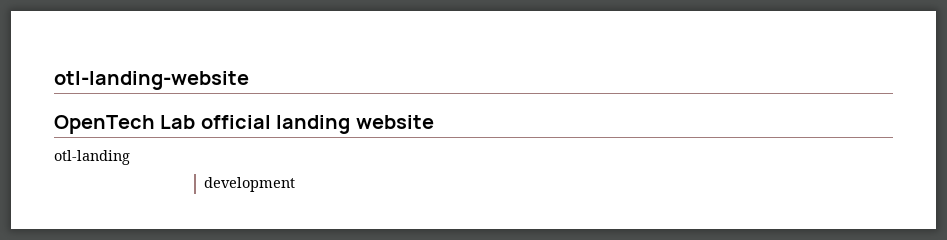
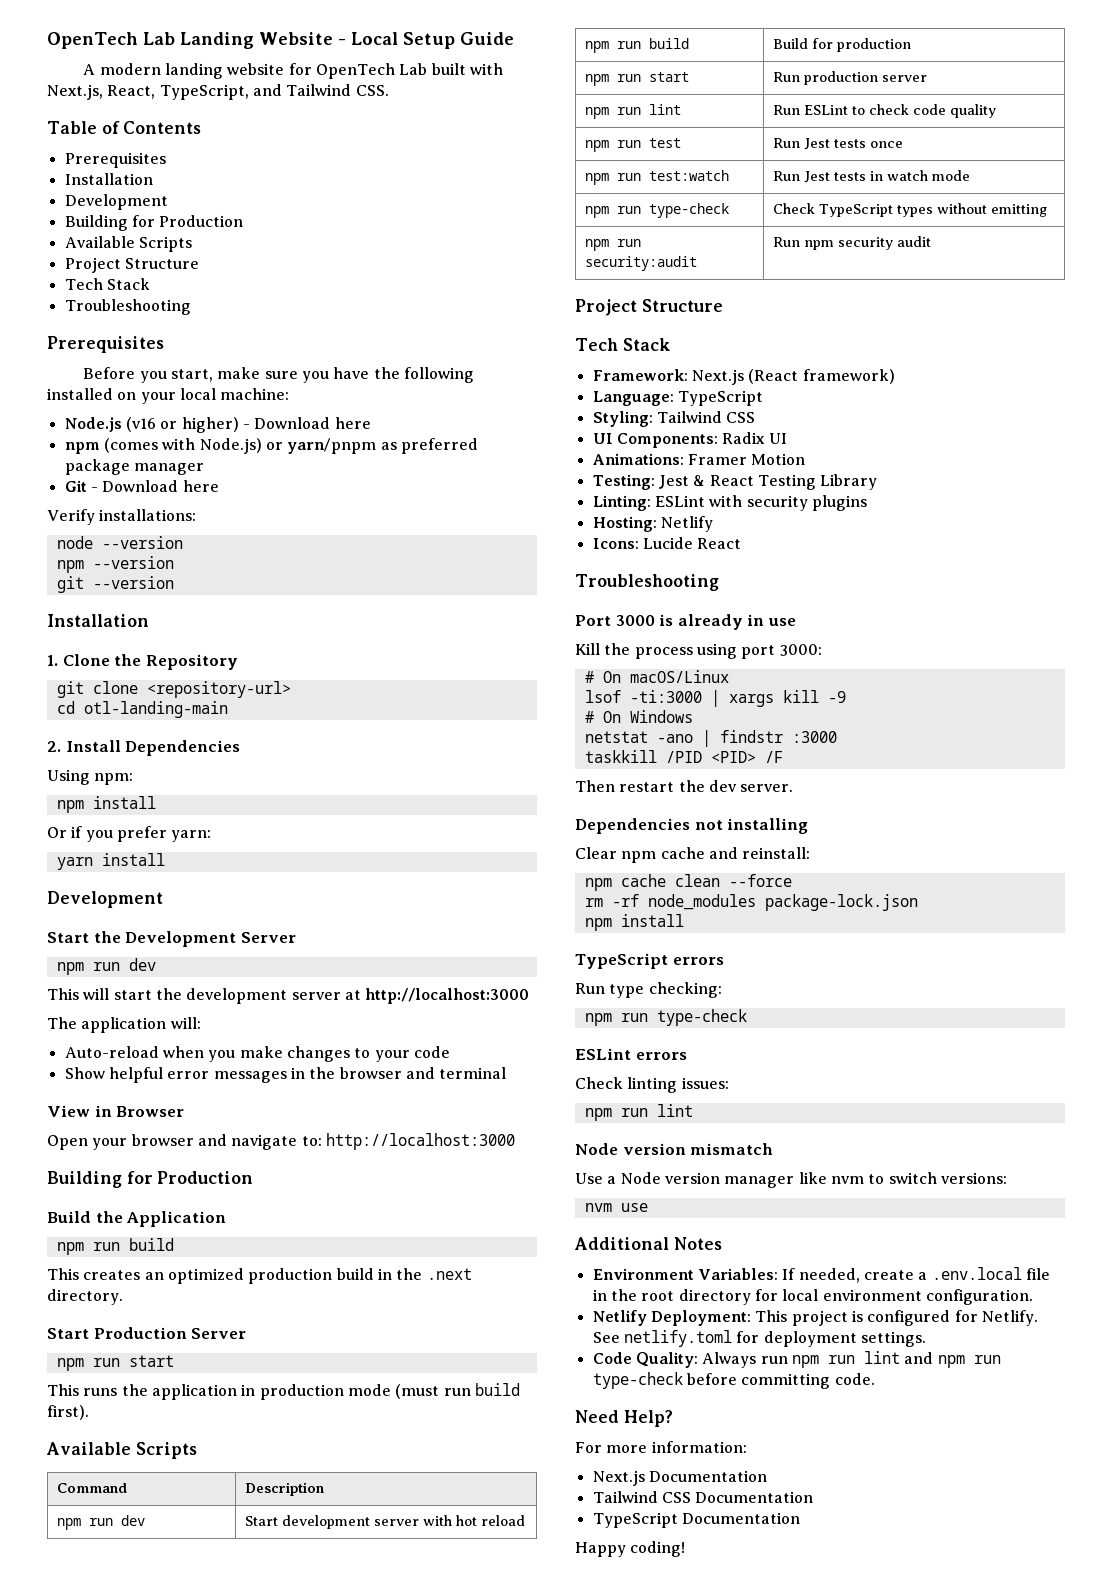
- otl-landing-website
- OpenTech Lab official landing website
- otl-landing
- development
+ OpenTech Lab Landing Website - Local Setup Guide
+ A modern landing website for OpenTech Lab built with Next.js, React, TypeScript, and Tailwind CSS.
+ Table of Contents
+ Prerequisites
+ Installation
+ Development
+ Building for Production
+ Available Scripts
+ Project Structure
+ Tech Stack
+ Troubleshooting
+ Prerequisites
+ Before you start, make sure you have the following installed on your local machine:
+ Node.js (v16 or higher) - Download here
+ npm (comes with Node.js) or yarn/pnpm as preferred package manager
+ Git - Download here
+ Verify installations:
+ node --version
+ npm --version
+ git --version
+ Installation
+ 1. Clone the Repository
+ git clone <repository-url>
+ cd otl-landing-main
+ 2. Install Dependencies
+ Using npm:
+ npm install
+ Or if you prefer yarn:
+ yarn install
+ Development
+ Start the Development Server
+ npm run dev
+ This will start the development server at http://localhost:3000
+ The application will:
+ Auto-reload when you make changes to your code
+ Show helpful error messages in the browser and terminal
+ View in Browser
+ Open your browser and navigate to: http://localhost:3000
+ Building for Production
+ Build the Application
+ npm run build
+ This creates an optimized production build in the .next directory.
+ Start Production Server
+ npm run start
+ This runs the application in production mode (must run build first).
+ Available Scripts
+ Command | Description
+ npm run dev | Start development server with hot reload
+ npm run build | Build for production
+ npm run start | Run production server
+ npm run lint | Run ESLint to check code quality
+ npm run test | Run Jest tests once
+ npm run test:watch | Run Jest tests in watch mode
+ npm run type-check | Check TypeScript types without emitting
+ npm run security:audit | Run npm security audit
+ Project Structure
+ Tech Stack
+ Framework: Next.js (React framework)
+ Language: TypeScript
+ Styling: Tailwind CSS
+ UI Components: Radix UI
+ Animations: Framer Motion
+ Testing: Jest & React Testing Library
+ Linting: ESLint with security plugins
+ Hosting: Netlify
+ Icons: Lucide React
+ Troubleshooting
+ Port 3000 is already in use
+ Kill the process using port 3000:
+ # On macOS/Linux
+ lsof -ti:3000 | xargs kill -9
+ # On Windows
+ netstat -ano | findstr :3000
+ taskkill /PID <PID> /F
+ Then restart the dev server.
+ Dependencies not installing
+ Clear npm cache and reinstall:
+ npm cache clean --force
+ rm -rf node_modules package-lock.json
+ npm install
+ TypeScript errors
+ Run type checking:
+ npm run type-check
+ ESLint errors
+ Check linting issues:
+ npm run lint
+ Node version mismatch
+ Use a Node version manager like nvm to switch versions:
+ nvm use
+ Additional Notes
+ Environment Variables: If needed, create a .env.local file in the root directory for local environment configuration.
+ Netlify Deployment: This project is configured for Netlify. See netlify.toml for deployment settings.
+ Code Quality: Always run npm run lint and npm run type-check before committing code.
+ Need Help?
+ For more information:
+ Next.js Documentation
+ Tailwind CSS Documentation
+ TypeScript Documentation
+ Happy coding!

